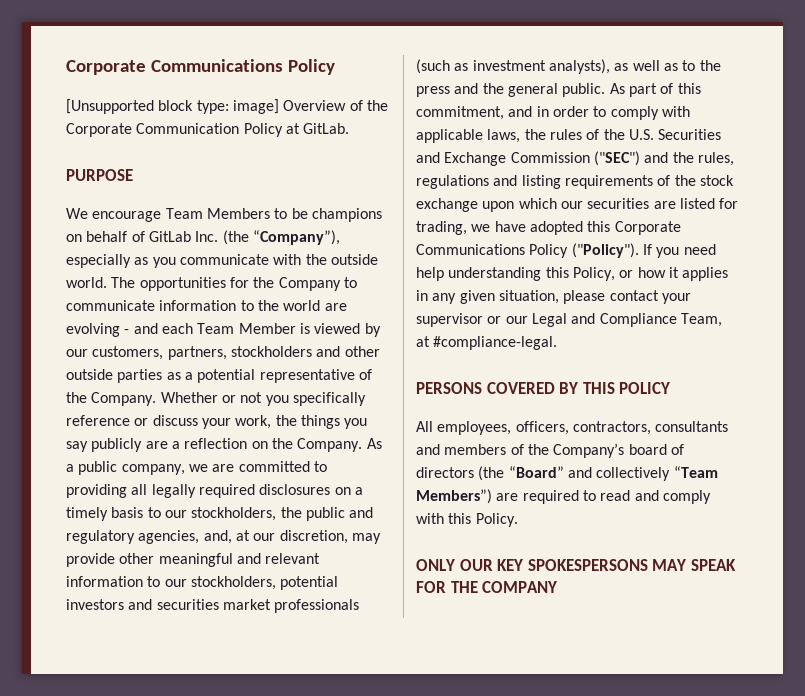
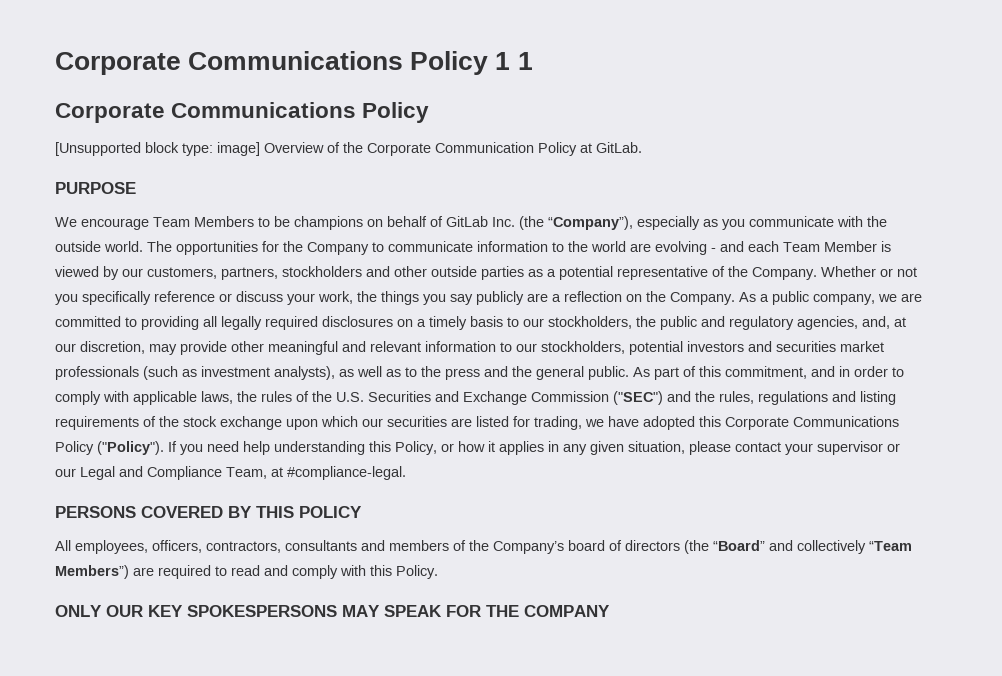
+ Corporate Communications Policy 1 1

